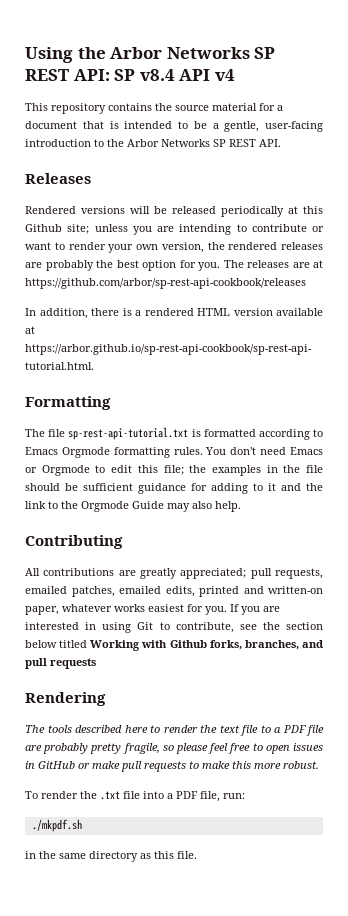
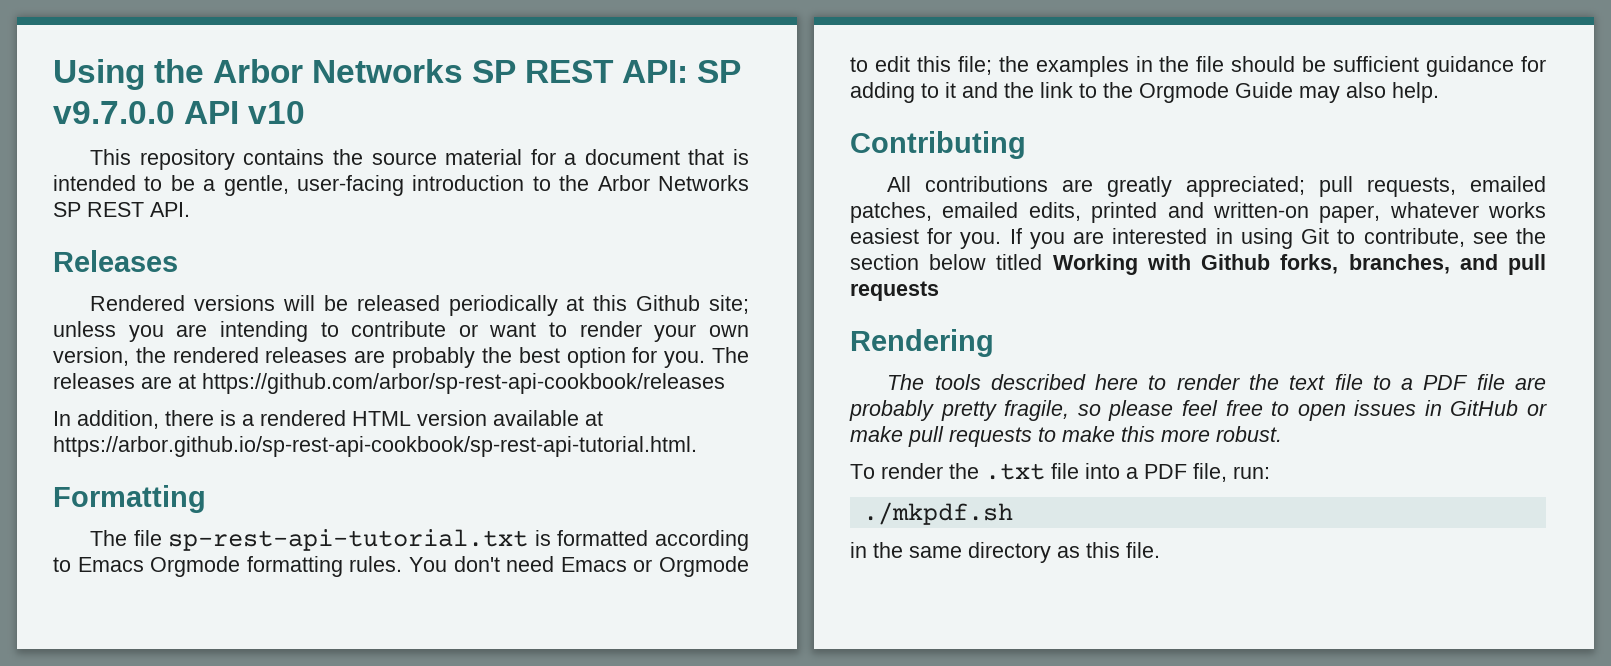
- Using the Arbor Networks SP REST API: SP v8.4 API v4
+ Using the Arbor Networks SP REST API: SP v9.7.0.0 API v10

